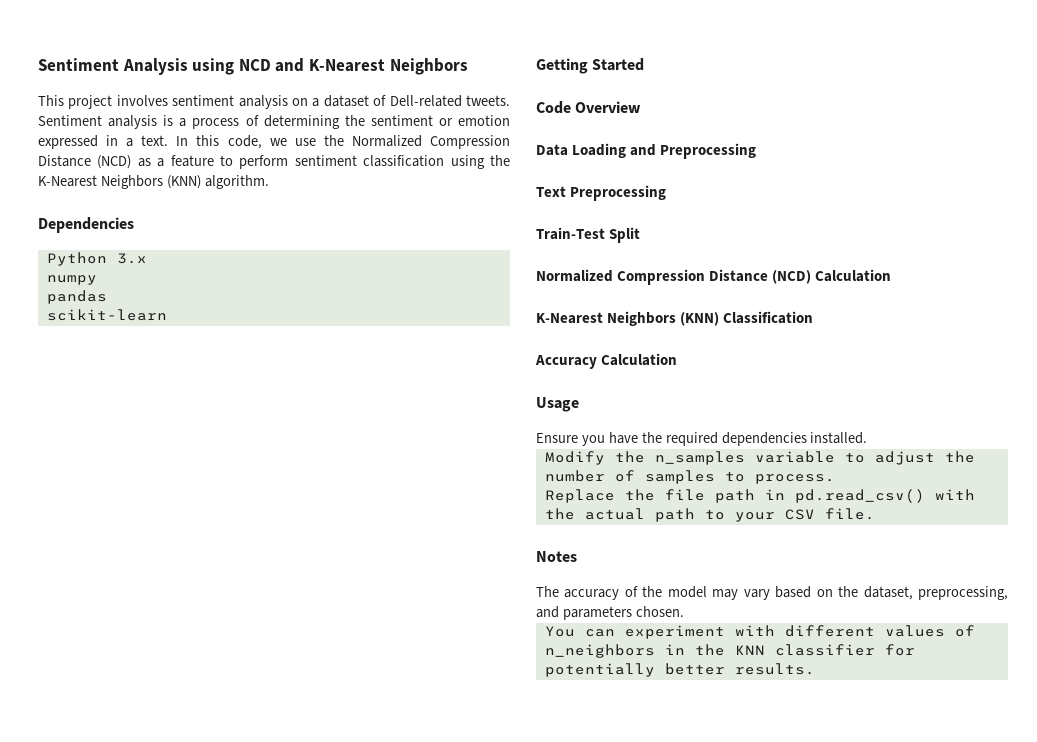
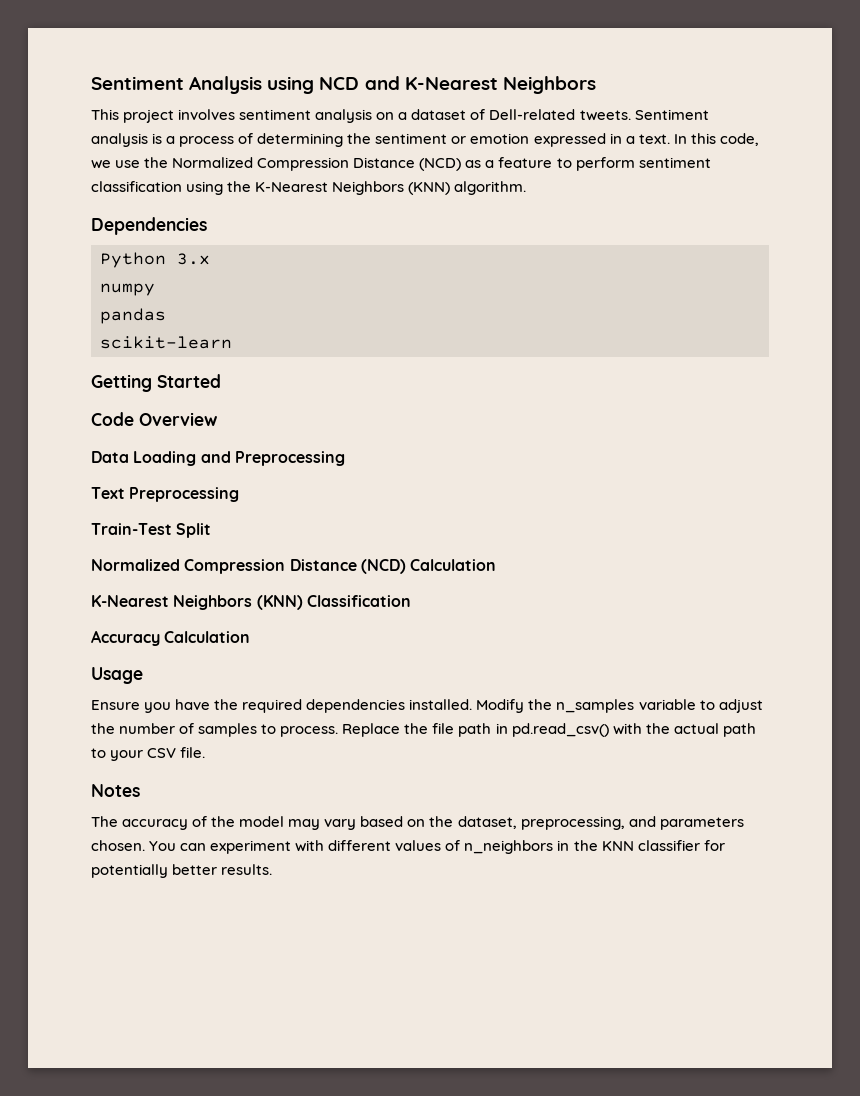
- Ensure you have the required dependencies installed.
- Modify the n_samples variable to adjust the number of samples to process.
- Replace the file path in pd.read_csv() with the actual path to your CSV file.
+ Ensure you have the required dependencies installed. Modify the n_samples variable to adjust the number of samples to process. Replace the file path in pd.read_csv() with the actual path to your CSV file.
- The accuracy of the model may vary based on the dataset, preprocessing, and parameters chosen.
- You can experiment with different values of n_neighbors in the KNN classifier for potentially better results.
+ The accuracy of the model may vary based on the dataset, preprocessing, and parameters chosen. You can experiment with different values of n_neighbors in the KNN classifier for potentially better results.

